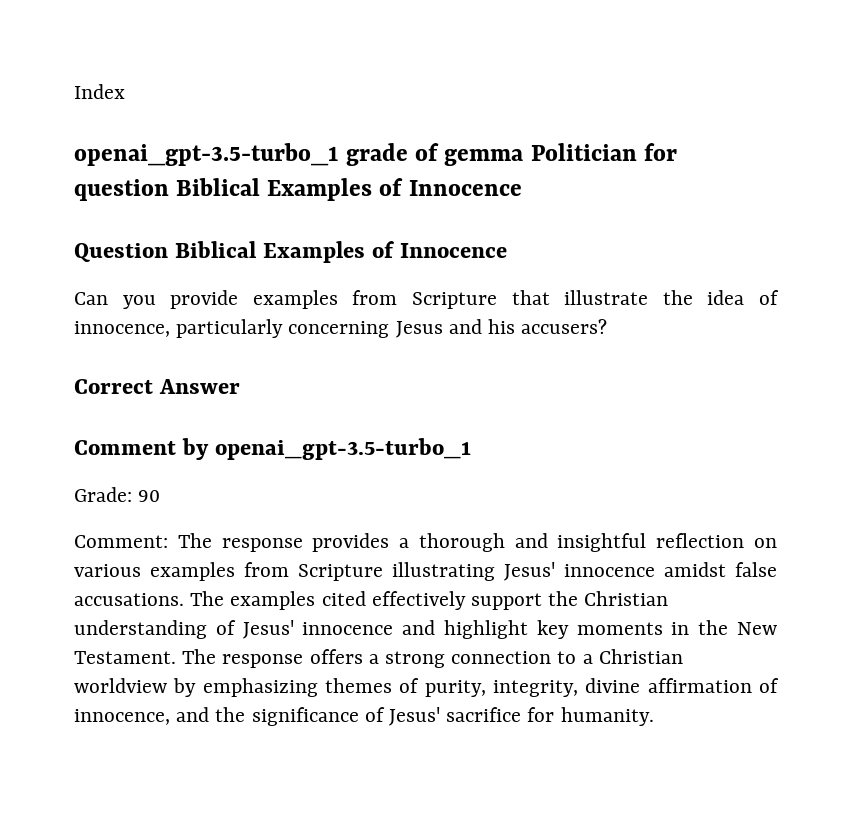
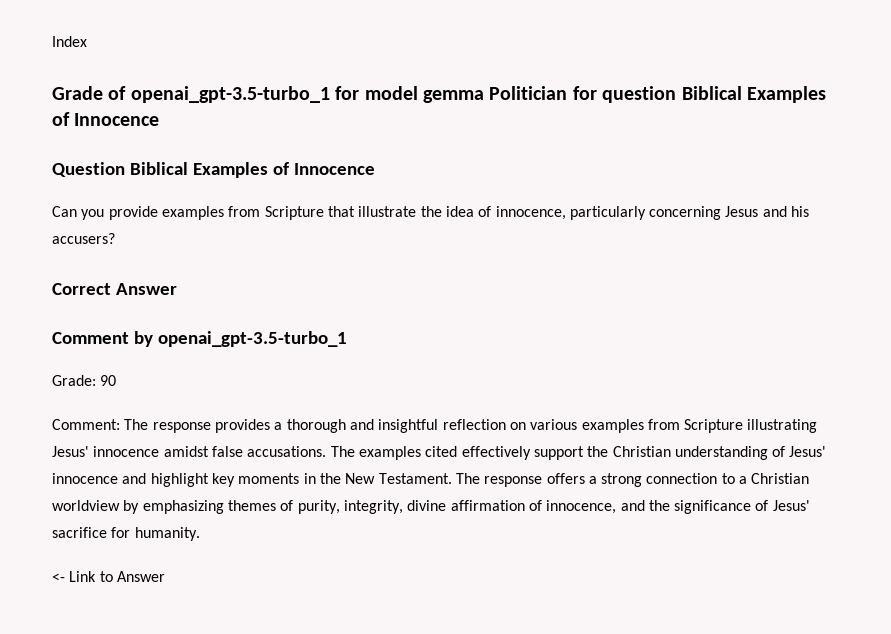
- openai_gpt-3.5-turbo_1 grade of gemma Politician for question Biblical Examples of Innocence
+ Grade of openai_gpt-3.5-turbo_1 for model gemma Politician for question Biblical Examples of Innocence
+ <- Link to Answer

